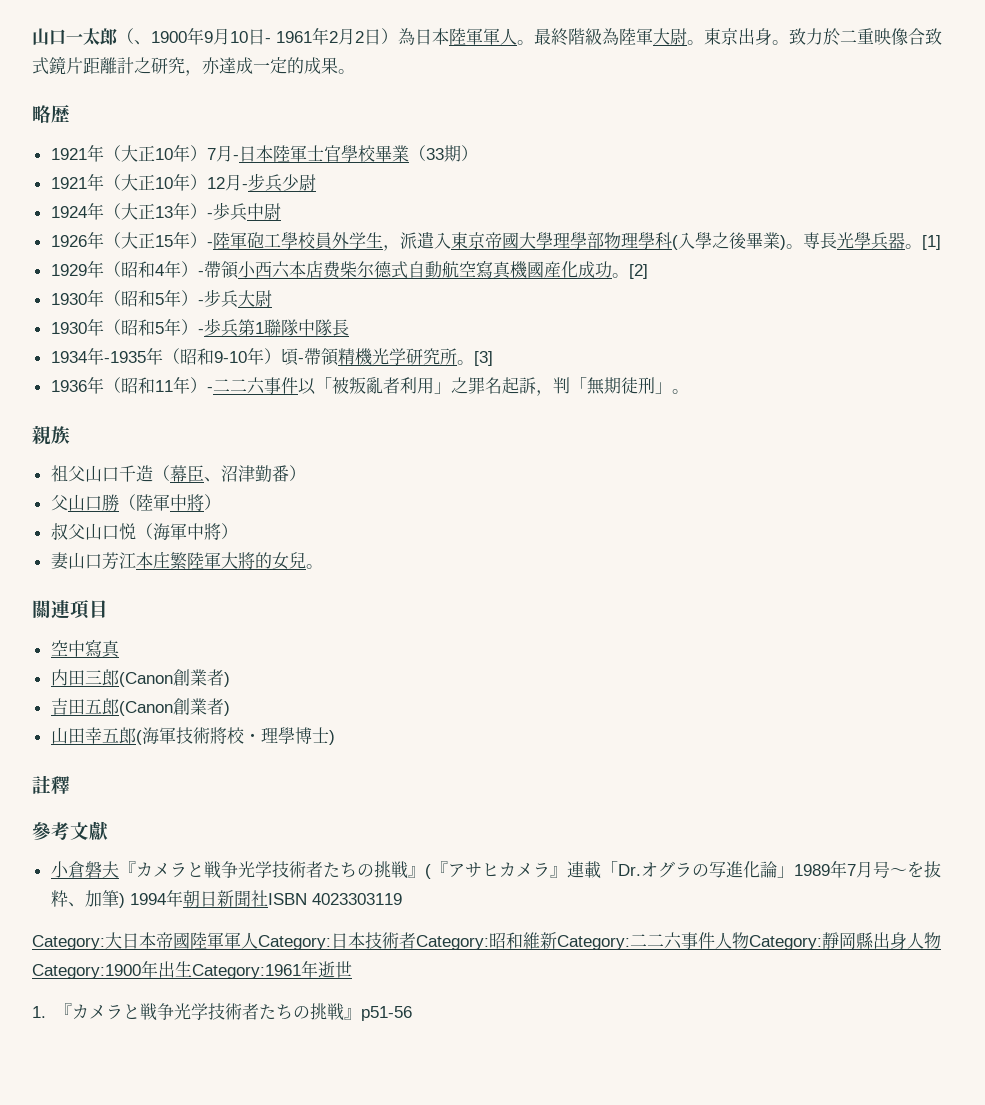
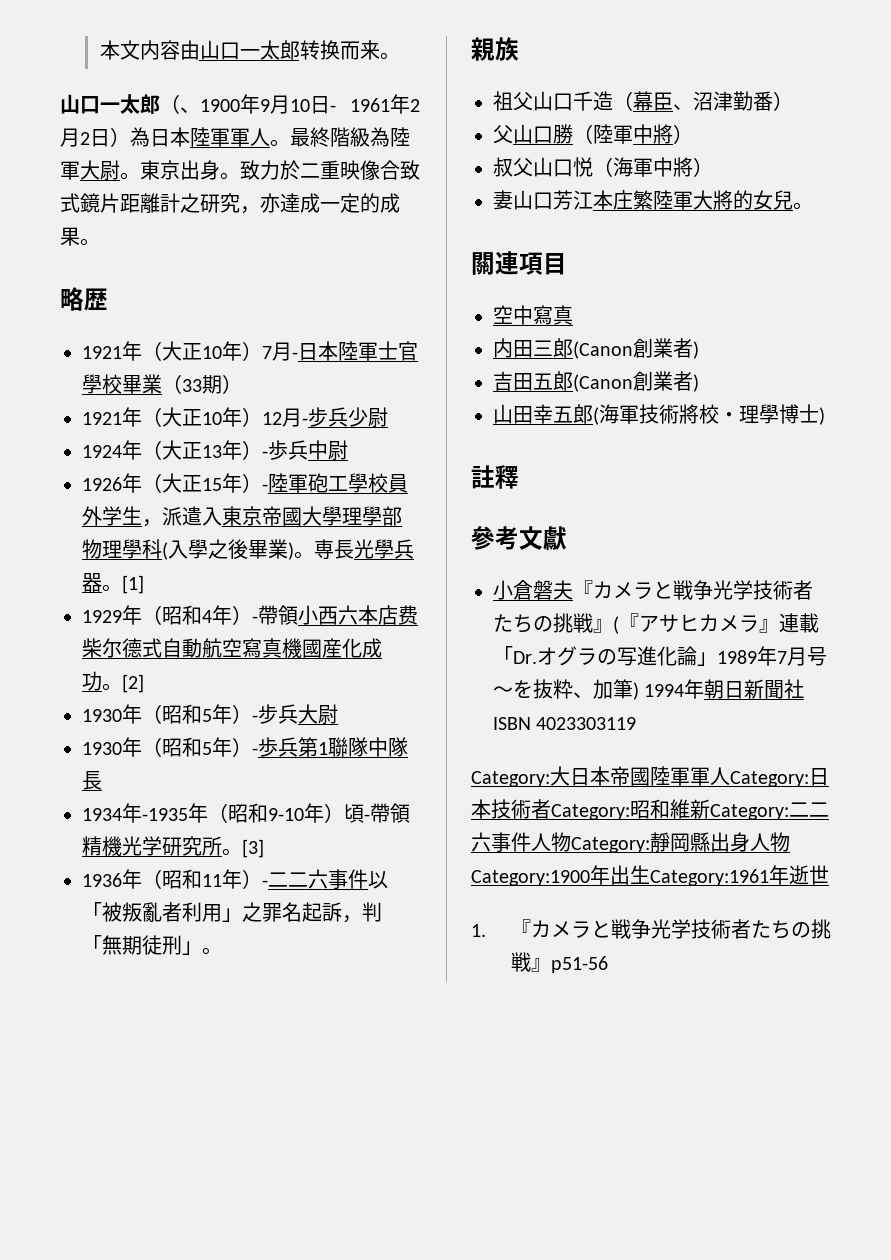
+ 本文内容由山口一太郎转换而来。

